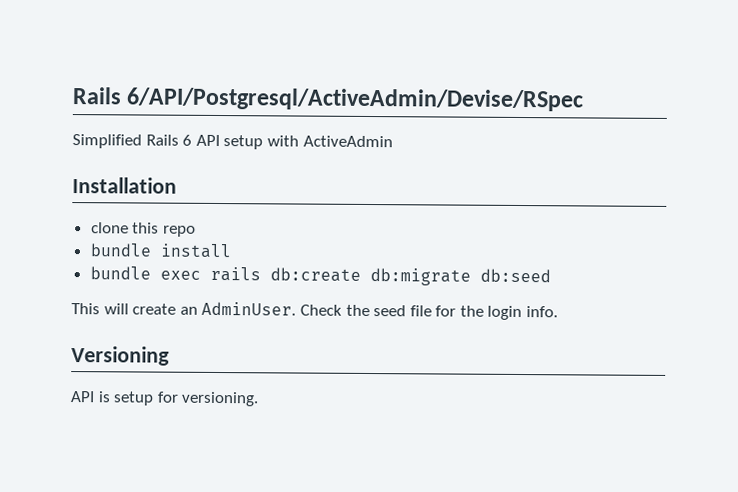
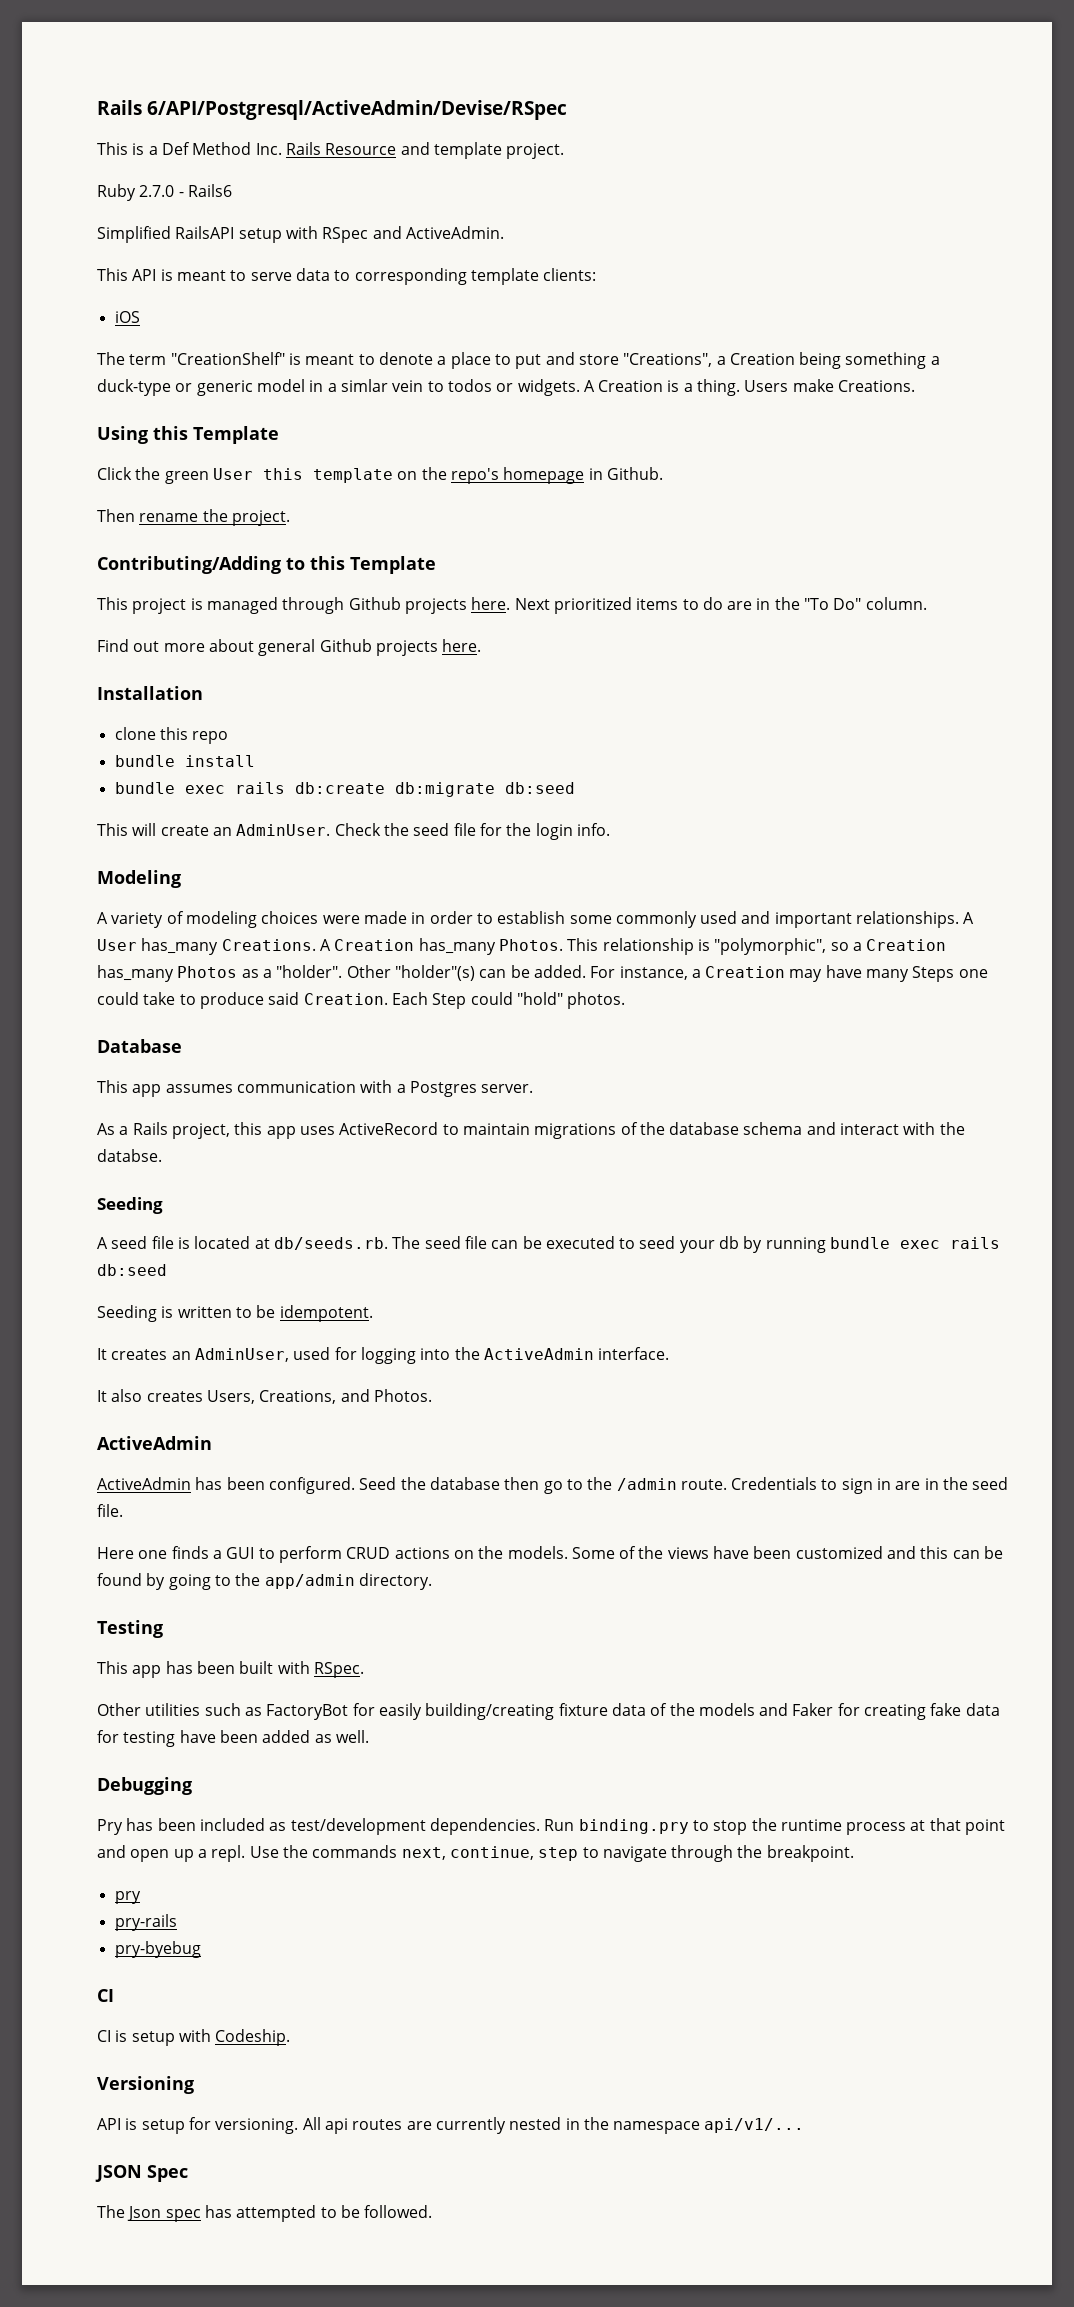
- Simplified Rails 6 API setup with ActiveAdmin
+ This is a Def Method Inc. Rails Resource and template project.
+ Ruby 2.7.0 - Rails6
+ Simplified RailsAPI setup with RSpec and ActiveAdmin.
+ This API is meant to serve data to corresponding template clients:
+ iOS
+ The term "CreationShelf" is meant to denote a place to put and store "Creations", a Creation being something a duck-type or generic model in a simlar vein to todos or widgets. A Creation is a thing. Users make Creations.
+ Using this Template
+ Click the green User this template on the repo's homepage in Github.
+ Then rename the project.
+ Contributing/Adding to this Template
+ This project is managed through Github projects here. Next prioritized items to do are in the "To Do" column.
+ Find out more about general Github projects here.
+ Modeling
+ A variety of modeling choices were made in order to establish some commonly used and important relationships. A User has_many Creations. A Creation has_many Photos. This relationship is "polymorphic", so a Creation has_many Photos as a "holder". Other "holder"(s) can be added. For instance, a Creation may have many Steps one could take to produce said Creation. Each Step could "hold" photos.
+ Database
+ This app assumes communication with a Postgres server.
+ As a Rails project, this app uses ActiveRecord to maintain migrations of the database schema and interact with the databse.
+ Seeding
+ A seed file is located at db/seeds.rb. The seed file can be executed to seed your db by running bundle exec rails db:seed
+ Seeding is written to be idempotent.
+ It creates an AdminUser, used for logging into the ActiveAdmin interface.
+ It also creates Users, Creations, and Photos.
+ ActiveAdmin
+ ActiveAdmin has been configured. Seed the database then go to the /admin route. Credentials to sign in are in the seed file.
+ Here one finds a GUI to perform CRUD actions on the models. Some of the views have been customized and this can be found by going to the app/admin directory.
+ Testing
+ This app has been built with RSpec.
+ Other utilities such as FactoryBot for easily building/creating fixture data of the models and Faker for creating fake data for testing have been added as well.
+ Debugging
+ Pry has been included as test/development dependencies. Run binding.pry to stop the runtime process at that point and open up a repl. Use the commands next, continue, step to navigate through the breakpoint.
+ pry
+ pry-rails
+ pry-byebug
+ CI
+ CI is setup with Codeship.
+ All api routes are currently nested in the namespace api/v1/...
+ JSON Spec
+ The Json spec has attempted to be followed.

